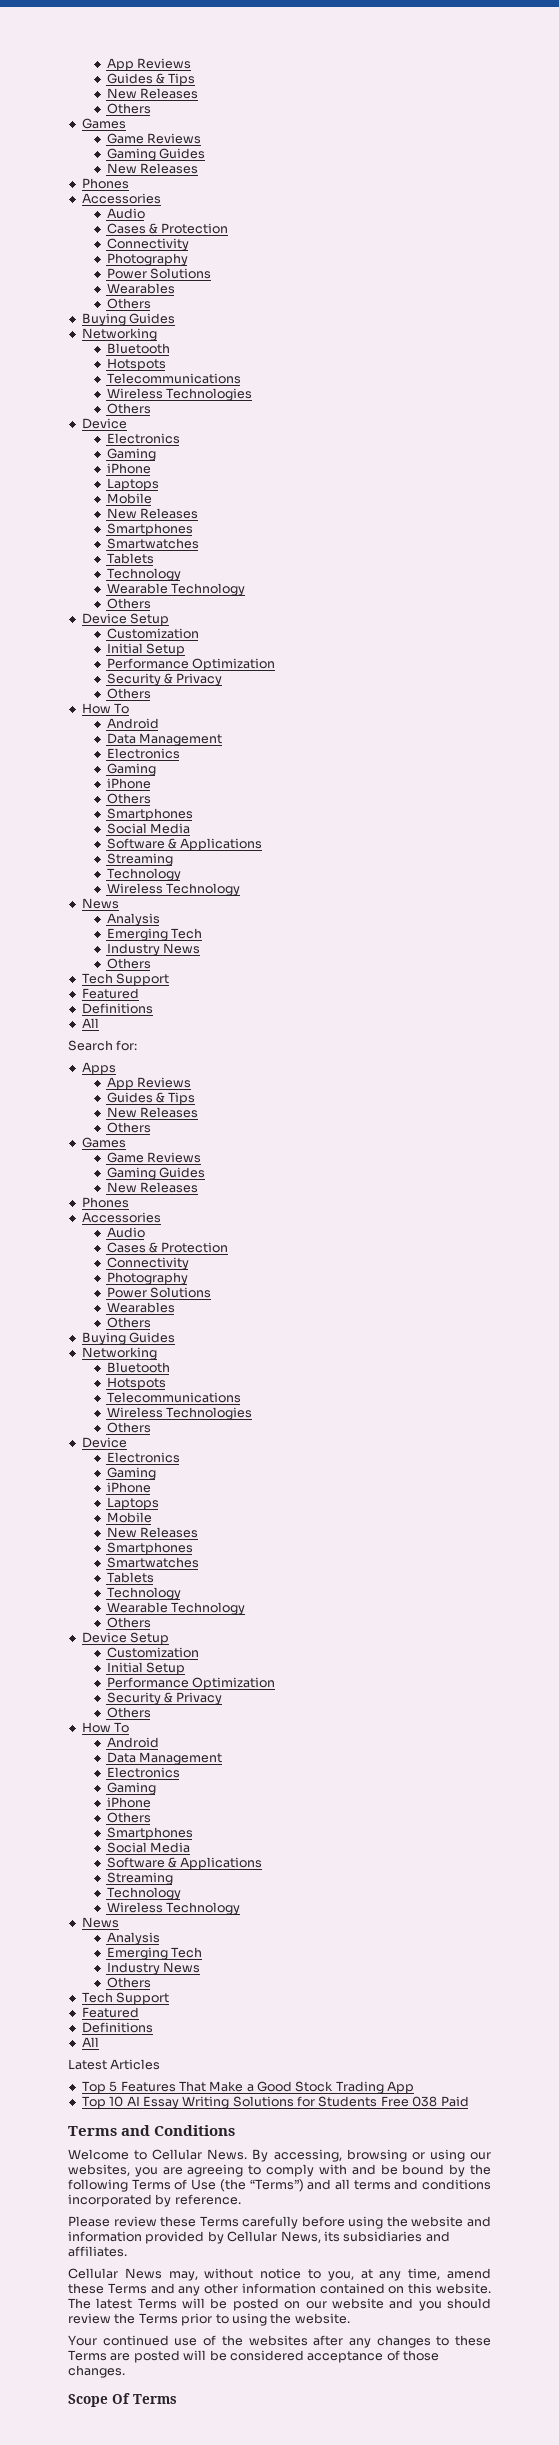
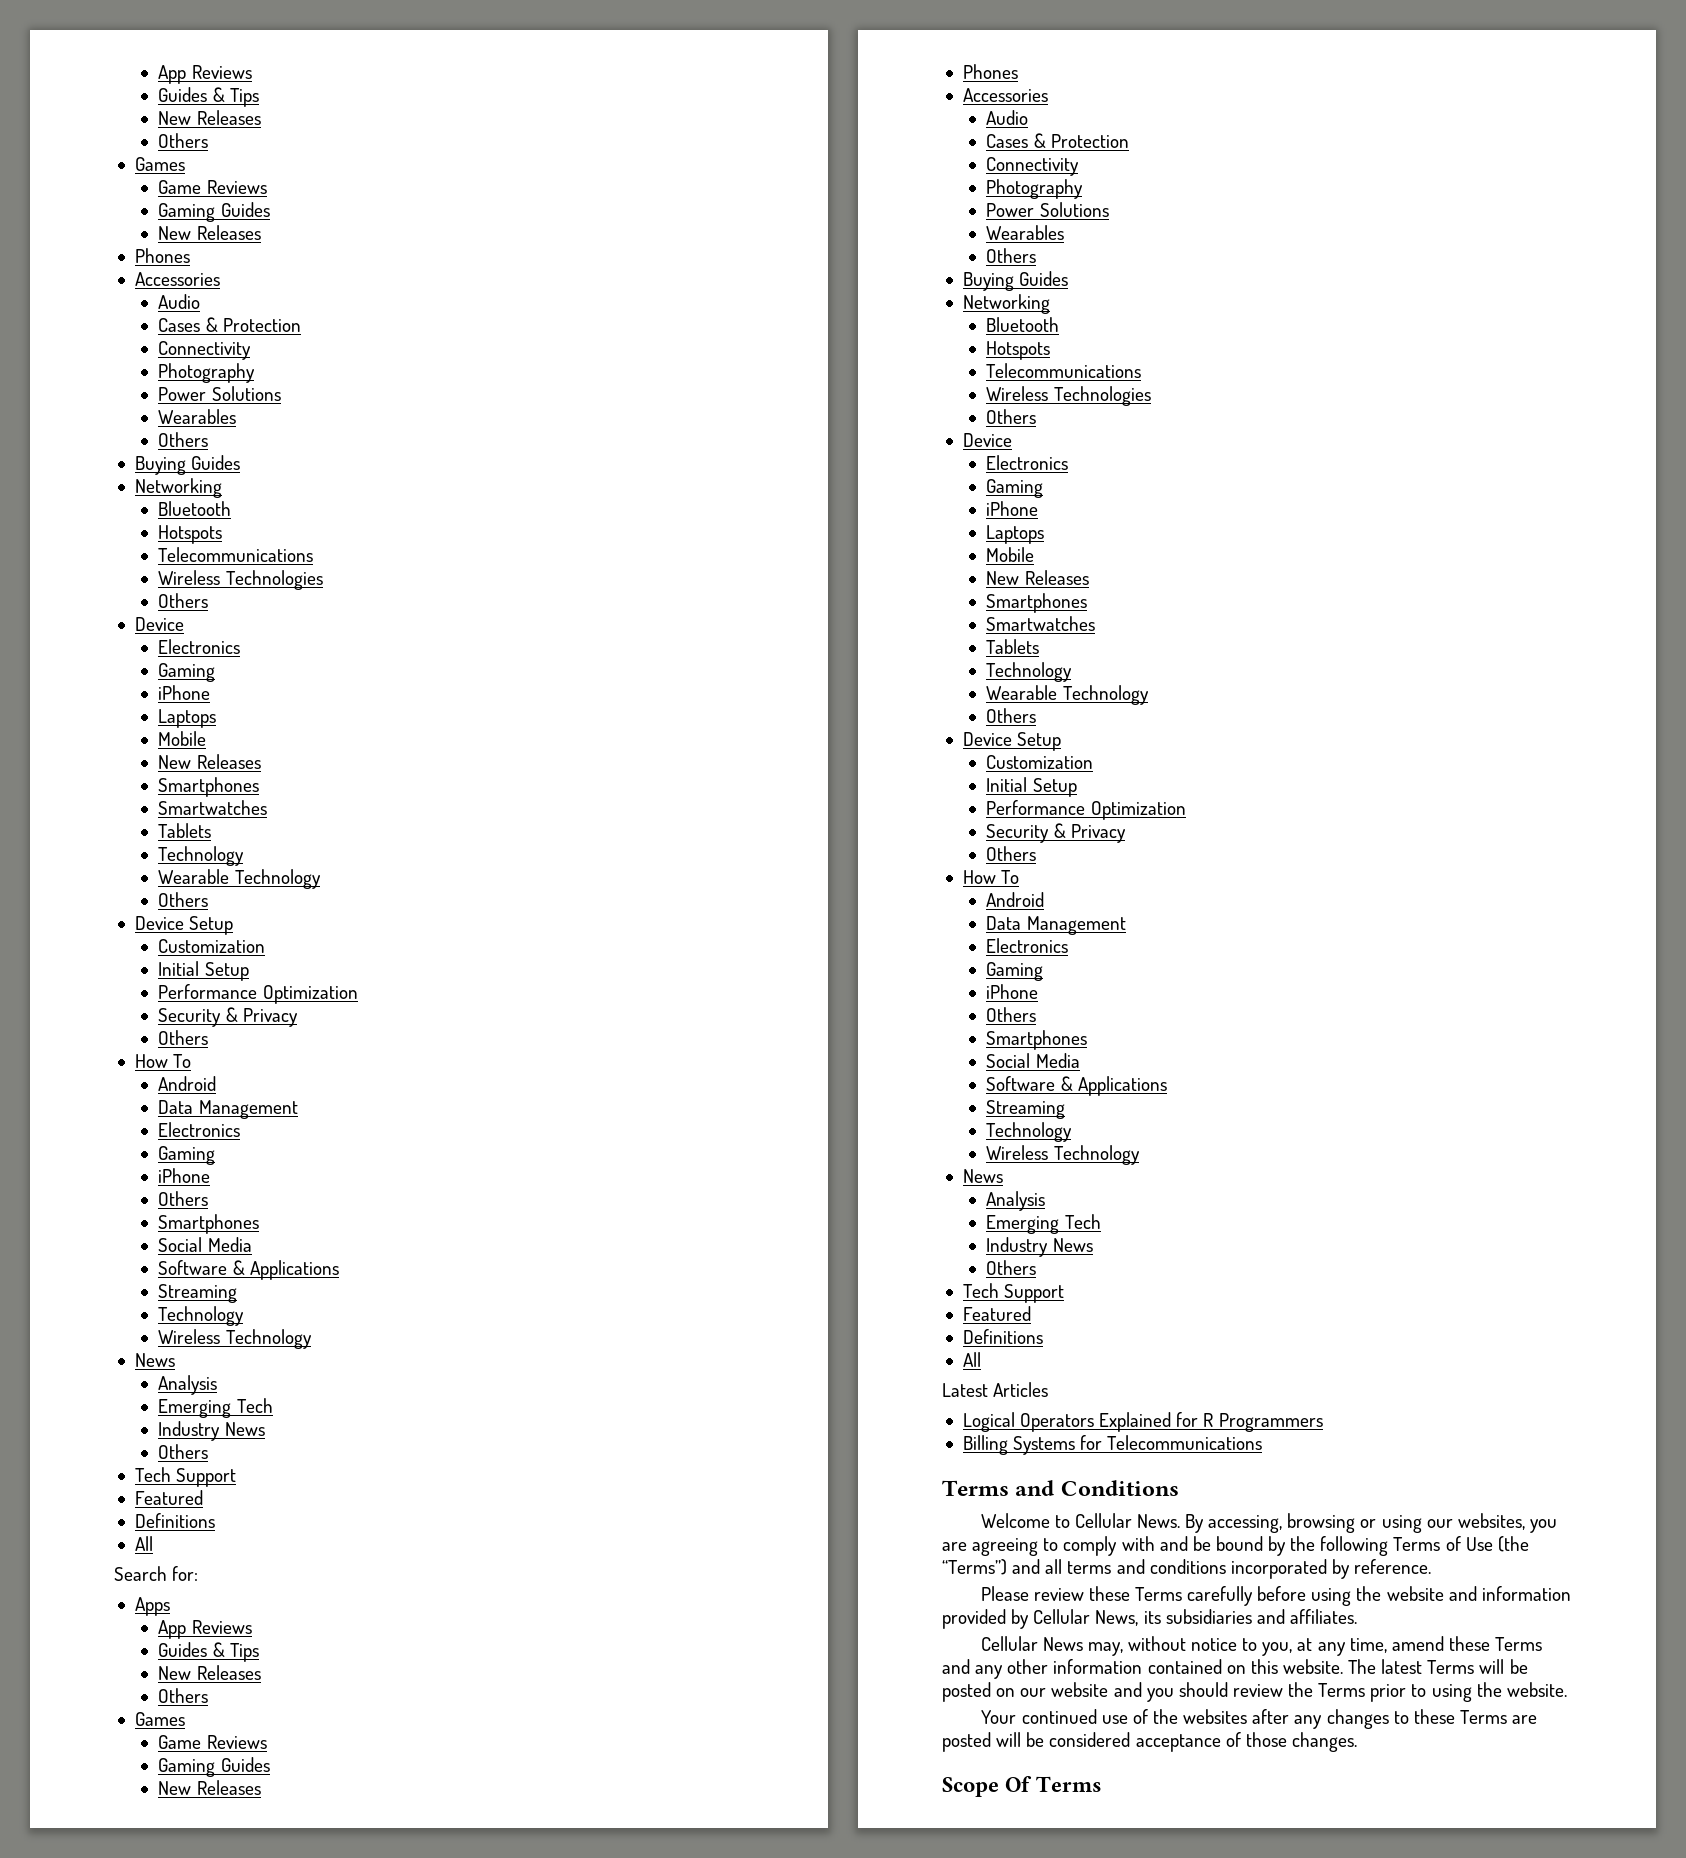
- Top 5 Features That Make a Good Stock Trading App
- Top 10 AI Essay Writing Solutions for Students Free 038 Paid
+ Logical Operators Explained for R Programmers
+ Billing Systems for Telecommunications

